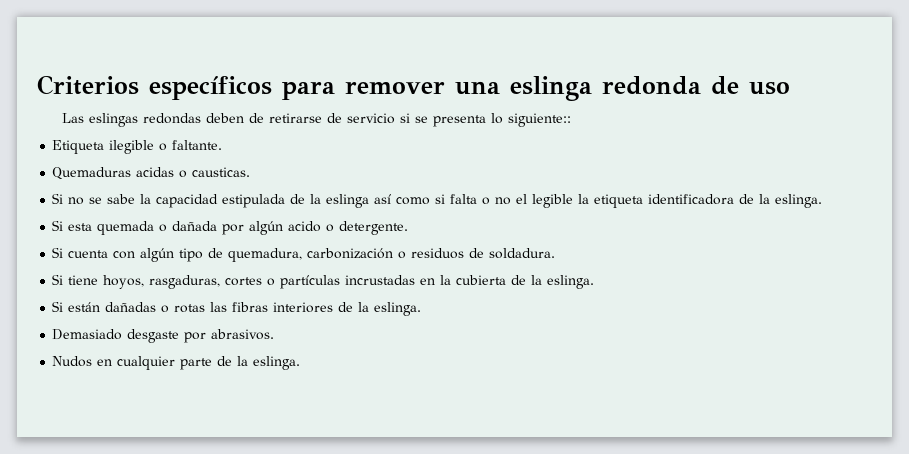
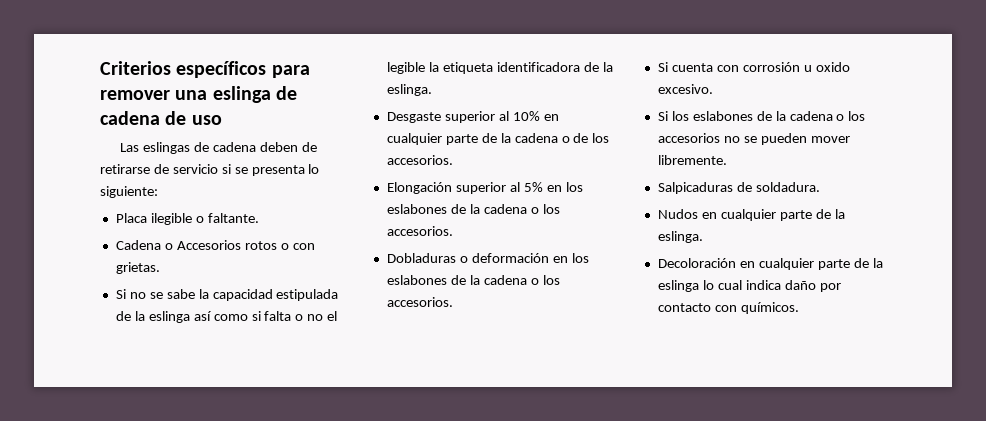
- Criterios específicos para remover una eslinga redonda de uso
+ Criterios específicos para remover una eslinga de cadena de uso
- Las eslingas redondas deben de retirarse de servicio si se presenta lo siguiente::
- Etiqueta ilegible o faltante.
+ Las eslingas de cadena deben de retirarse de servicio si se presenta lo siguiente:
+ Placa ilegible o faltante.
- Quemaduras acidas o causticas.
+ Cadena o Accesorios rotos o con grietas.
- Si esta quemada o dañada por algún acido o detergente.
- Si cuenta con algún tipo de quemadura, carbonización o residuos de soldadura.
- Si tiene hoyos, rasgaduras, cortes o partículas incrustadas en la cubierta de la eslinga.
- Si están dañadas o rotas las fibras interiores de la eslinga.
- Demasiado desgaste por abrasivos.
+ Desgaste superior al 10% en cualquier parte de la cadena o de los accesorios.
+ Elongación superior al 5% en los eslabones de la cadena o los accesorios.
+ Dobladuras o deformación en los eslabones de la cadena o los accesorios.
+ Si cuenta con corrosión u oxido excesivo.
+ Si los eslabones de la cadena o los accesorios no se pueden mover libremente.
+ Salpicaduras de soldadura.
+ Decoloración en cualquier parte de la eslinga lo cual indica daño por contacto con químicos.

